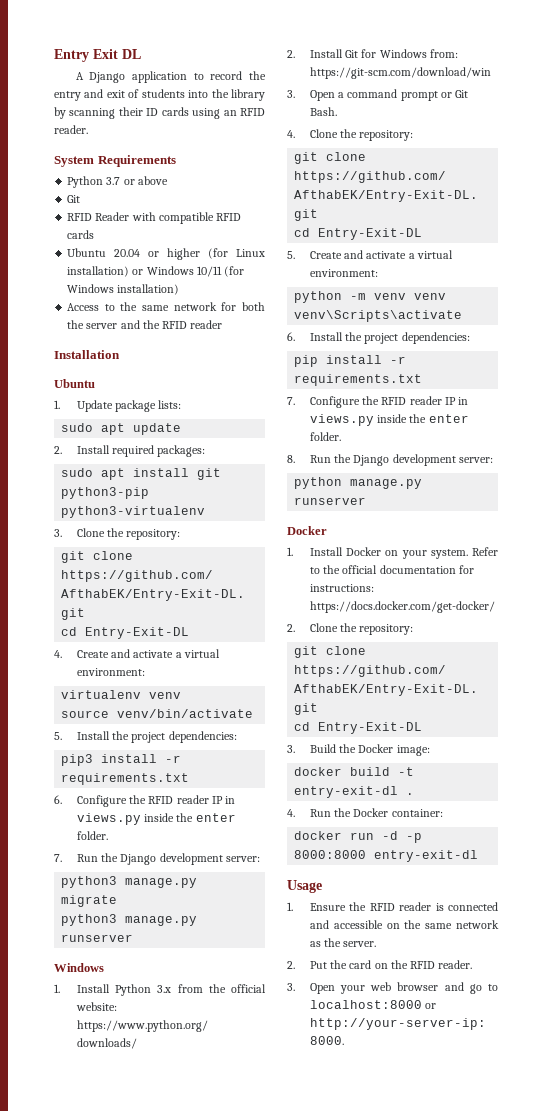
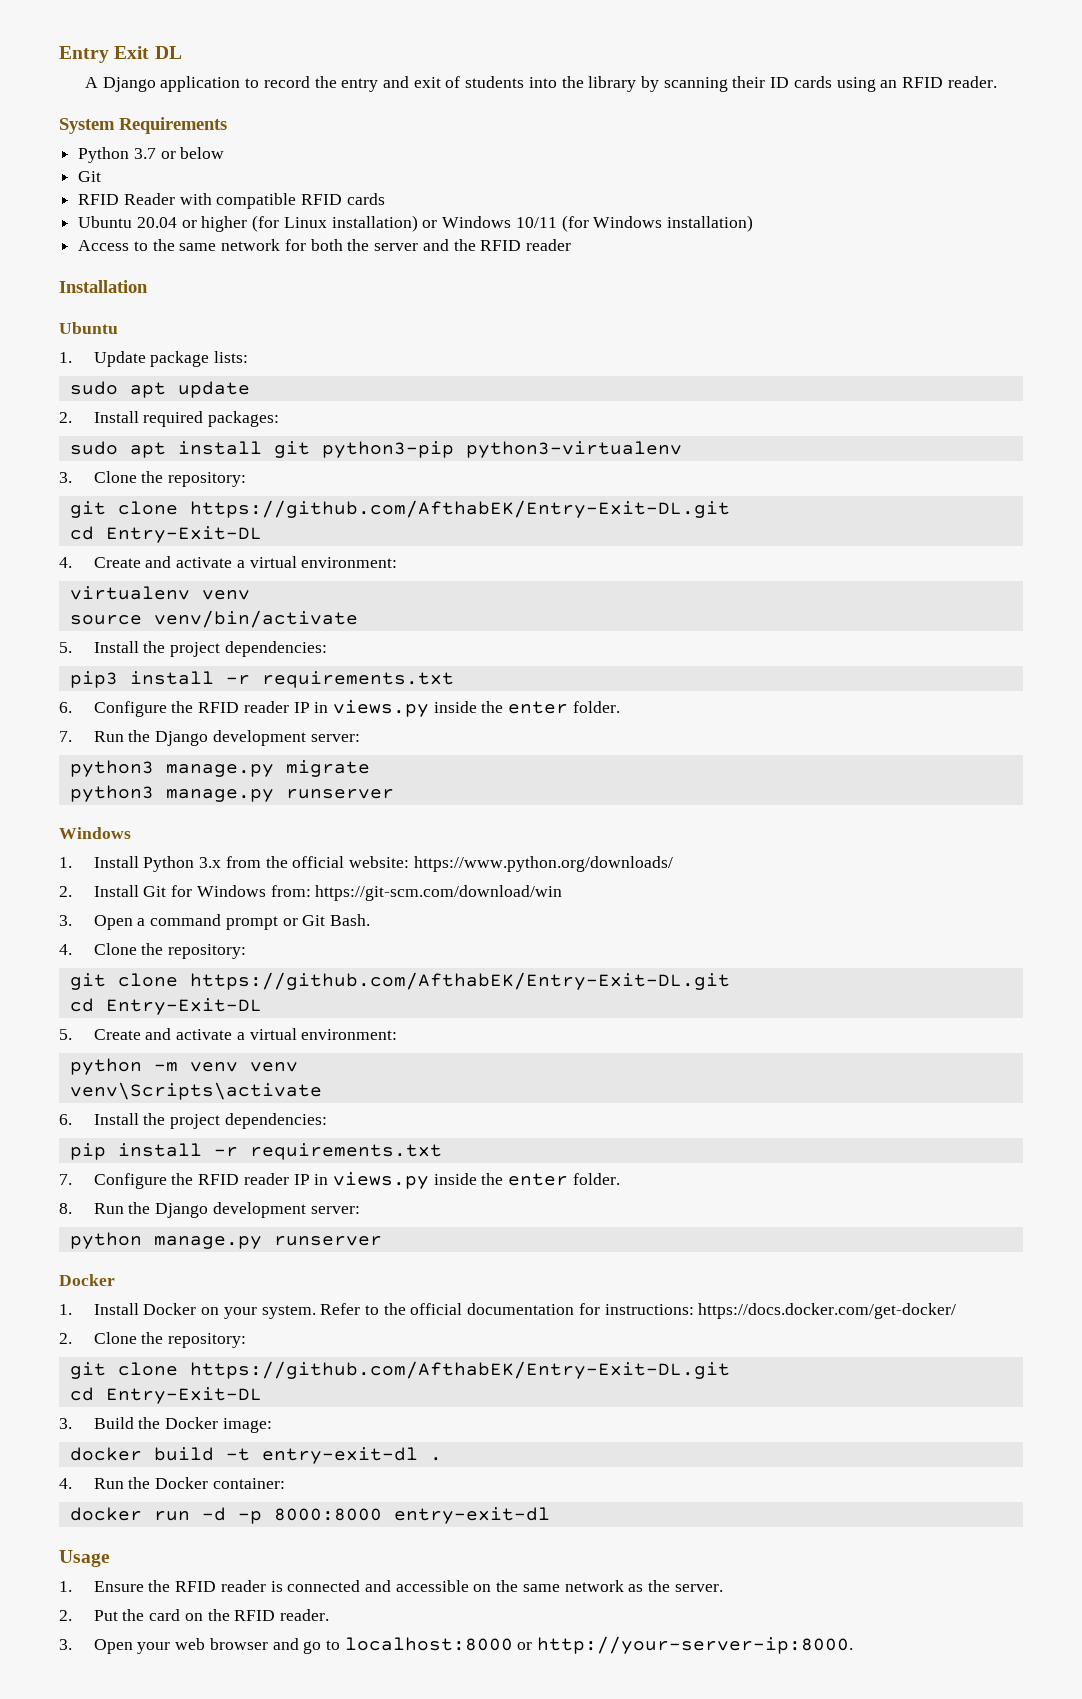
- Python 3.7 or above
+ Python 3.7 or below

